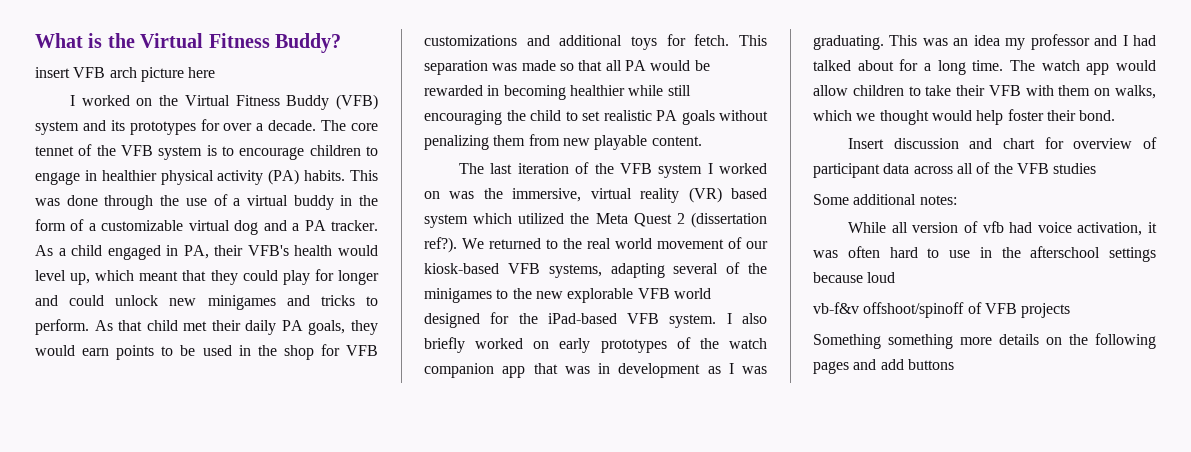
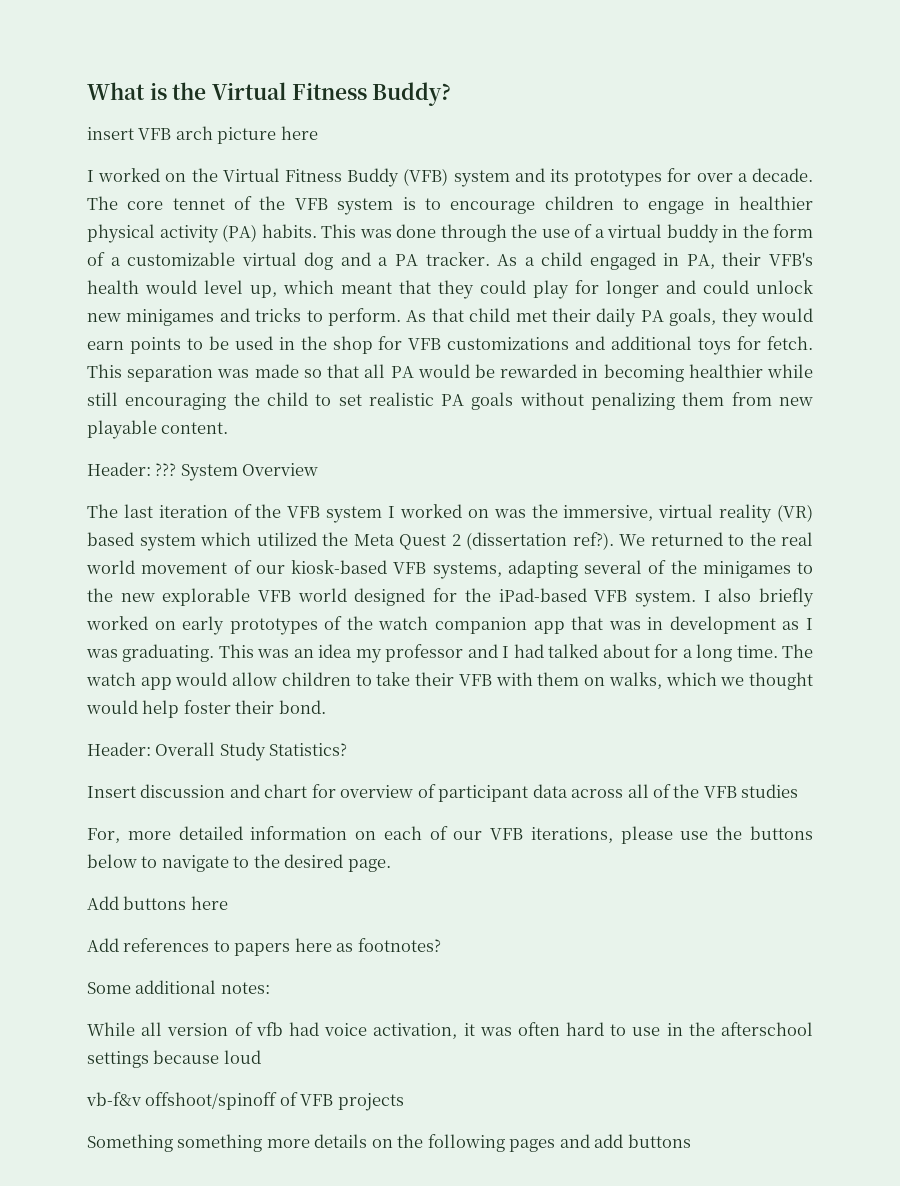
+ Header: ??? System Overview
+ Header: Overall Study Statistics?
+ For, more detailed information on each of our VFB iterations, please use the buttons below to navigate to the desired page.
+ Add buttons here
+ Add references to papers here as footnotes?

